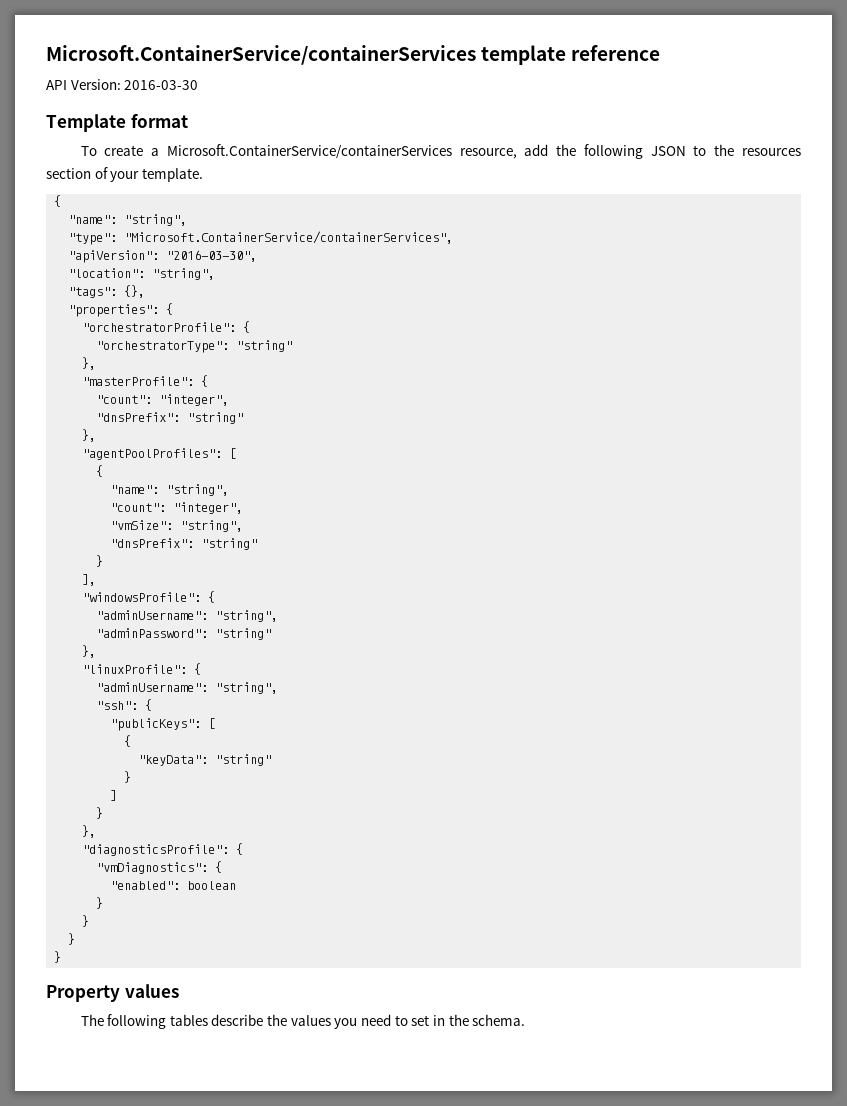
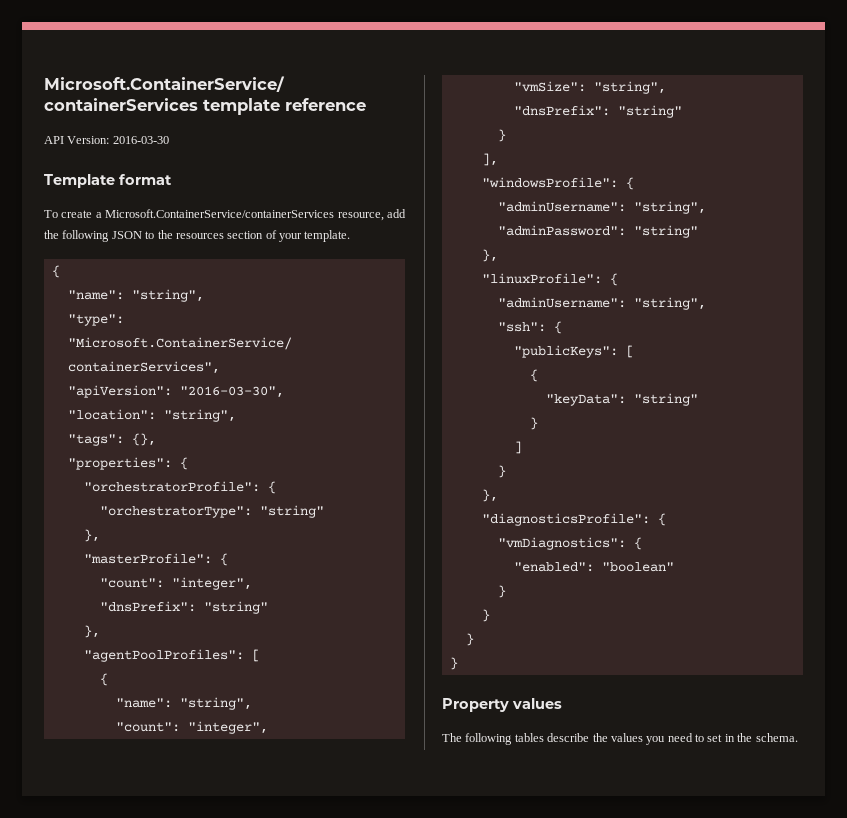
- "enabled": boolean
+ "enabled": "boolean"

